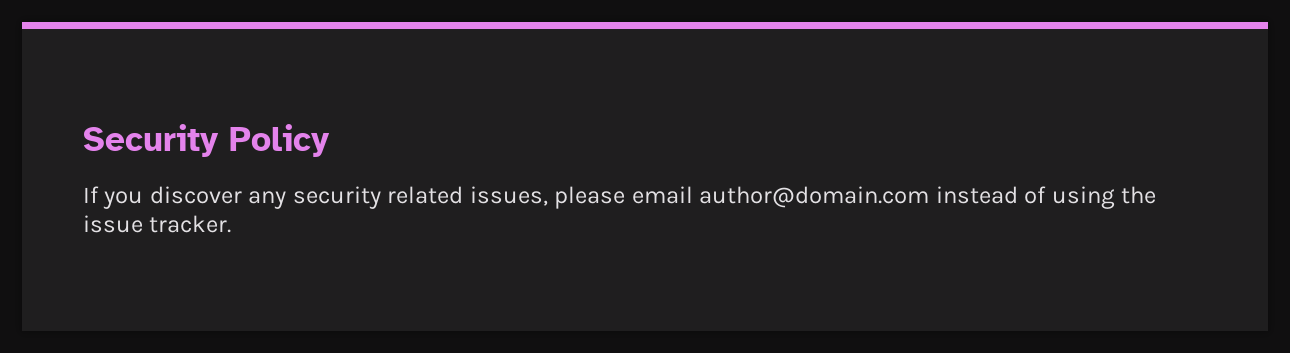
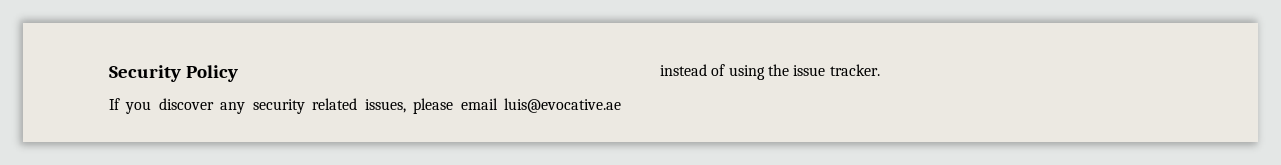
- If you discover any security related issues, please email author@domain.com instead of using the issue tracker.
+ If you discover any security related issues, please email luis@evocative.ae instead of using the issue tracker.

